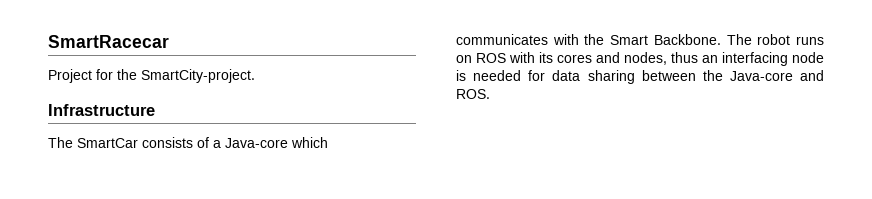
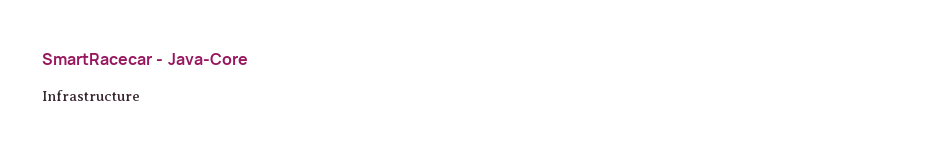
- SmartRacecar
- Project for the SmartCity-project.
+ SmartRacecar - Java-Core
  Infrastructure
- The SmartCar consists of a Java-core which communicates with the Smart Backbone. The robot runs on ROS with its cores and nodes, thus an interfacing node is needed for data sharing between the Java-core and ROS.

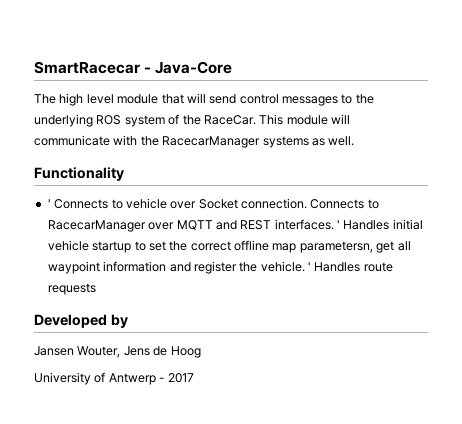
- Infrastructure
+ The high level module that will send control messages to the underlying ROS system of the RaceCar. This module will communicate with the RacecarManager systems as well.
+ Functionality
+ ' Connects to vehicle over Socket connection. Connects to RacecarManager over MQTT and REST interfaces. ' Handles initial vehicle startup to set the correct offline map parametersn, get all waypoint information and register the vehicle. ' Handles route requests
+ Developed by
+ Jansen Wouter, Jens de Hoog
+ University of Antwerp - 2017

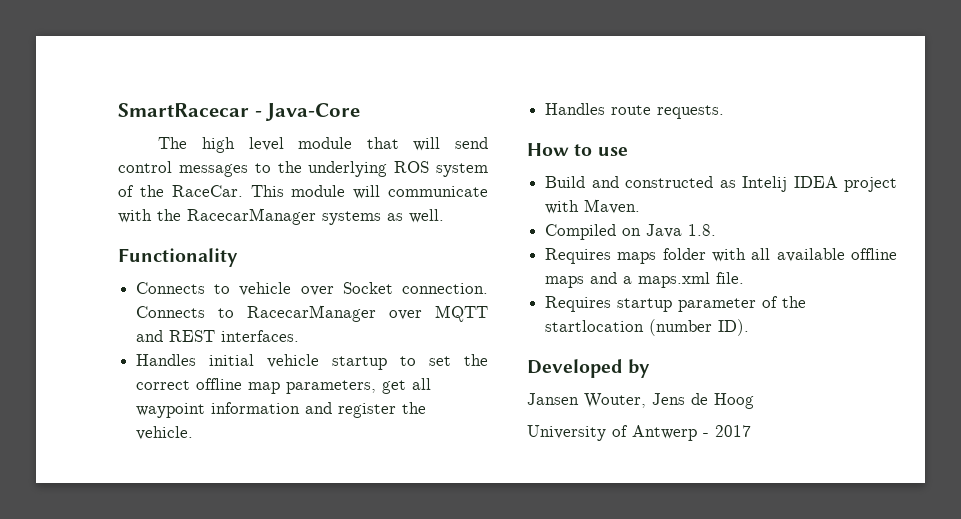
- ' Connects to vehicle over Socket connection.
+ Connects to vehicle over Socket connection.
- Connects to RacecarManager over MQTT and REST interfaces. ' Handles initial vehicle startup to set the correct offline map parametersn, get all waypoint information and register the vehicle. ' Handles route requests
+ Connects to RacecarManager over MQTT and REST interfaces.
+ Handles initial vehicle startup to set the correct offline map parameters, get all waypoint information and register the vehicle.
+ Handles route requests.
+ How to use
+ Build and constructed as Intelij IDEA project with Maven.
+ Compiled on Java 1.8.
+ Requires maps folder with all available offline maps and a maps.xml file.
+ Requires startup parameter of the startlocation (number ID).

